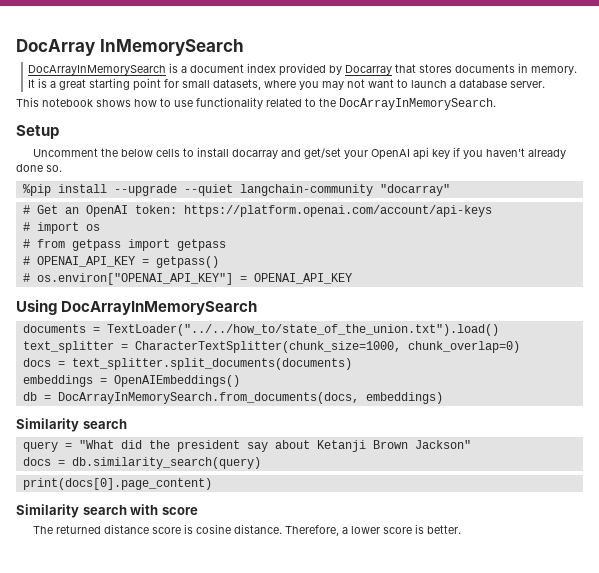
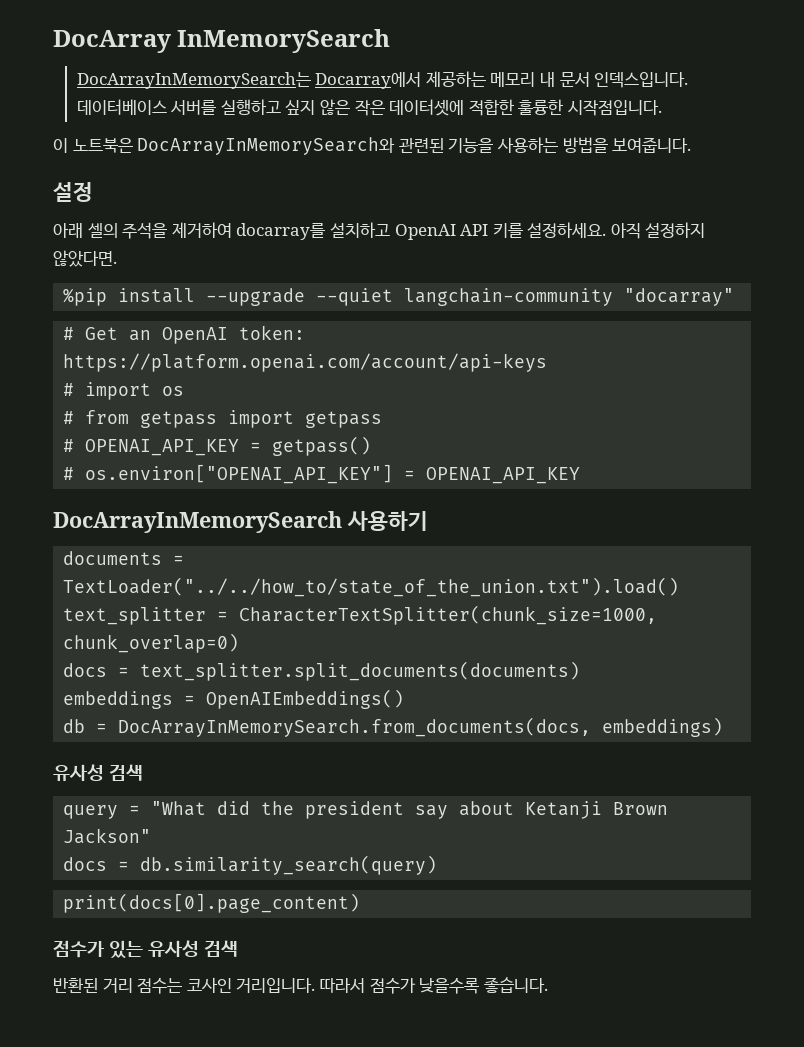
- DocArrayInMemorySearch is a document index provided by Docarray that stores documents in memory. It is a great starting point for small datasets, where you may not want to launch a database server.
- This notebook shows how to use functionality related to the DocArrayInMemorySearch.
- Setup
- Uncomment the below cells to install docarray and get/set your OpenAI api key if you haven't already done so.
+ DocArrayInMemorySearch는 Docarray에서 제공하는 메모리 내 문서 인덱스입니다. 데이터베이스 서버를 실행하고 싶지 않은 작은 데이터셋에 적합한 훌륭한 시작점입니다.
+ 이 노트북은 DocArrayInMemorySearch와 관련된 기능을 사용하는 방법을 보여줍니다.
+ 설정
+ 아래 셀의 주석을 제거하여 docarray를 설치하고 OpenAI API 키를 설정하세요. 아직 설정하지 않았다면.
- Using DocArrayInMemorySearch
+ DocArrayInMemorySearch 사용하기
  db = DocArrayInMemorySearch.from_documents(docs, embeddings)
- Similarity search
+ 유사성 검색
- Similarity search with score
- The returned distance score is cosine distance. Therefore, a lower score is better.
+ 점수가 있는 유사성 검색
+ 반환된 거리 점수는 코사인 거리입니다. 따라서 점수가 낮을수록 좋습니다.

